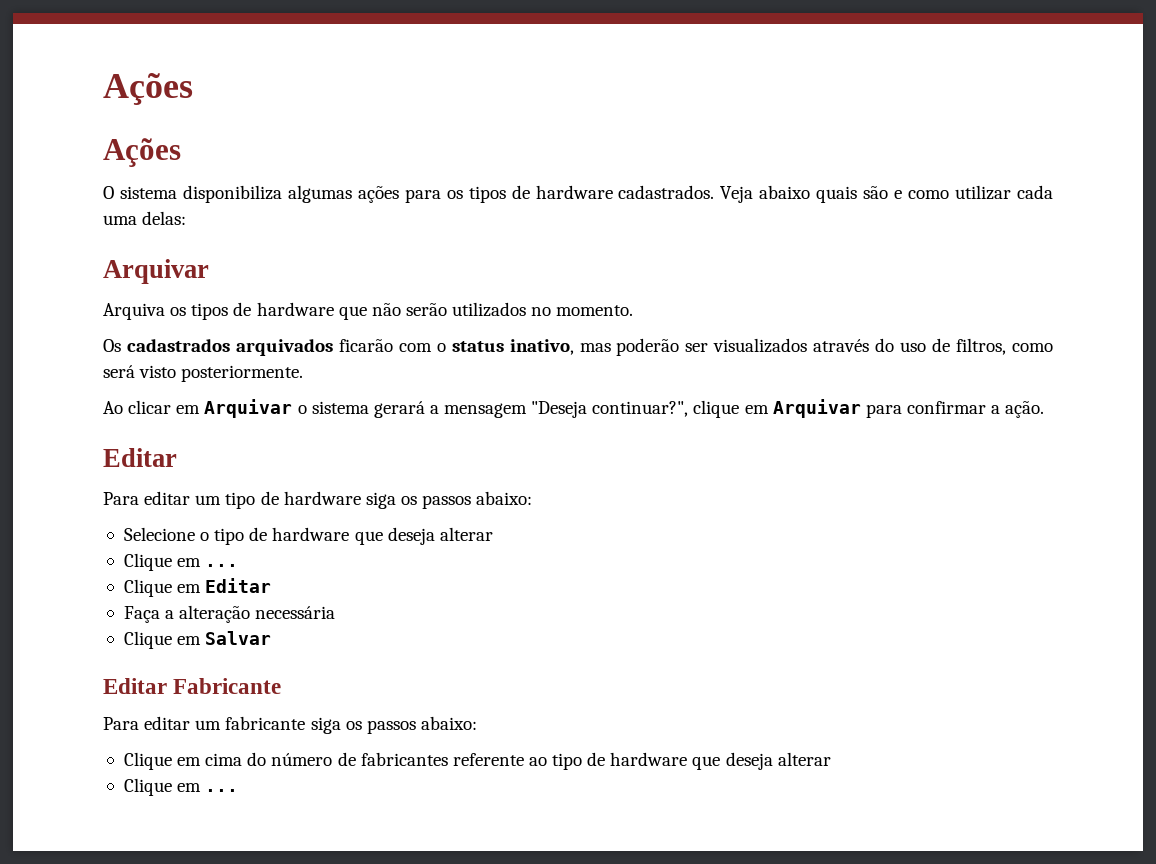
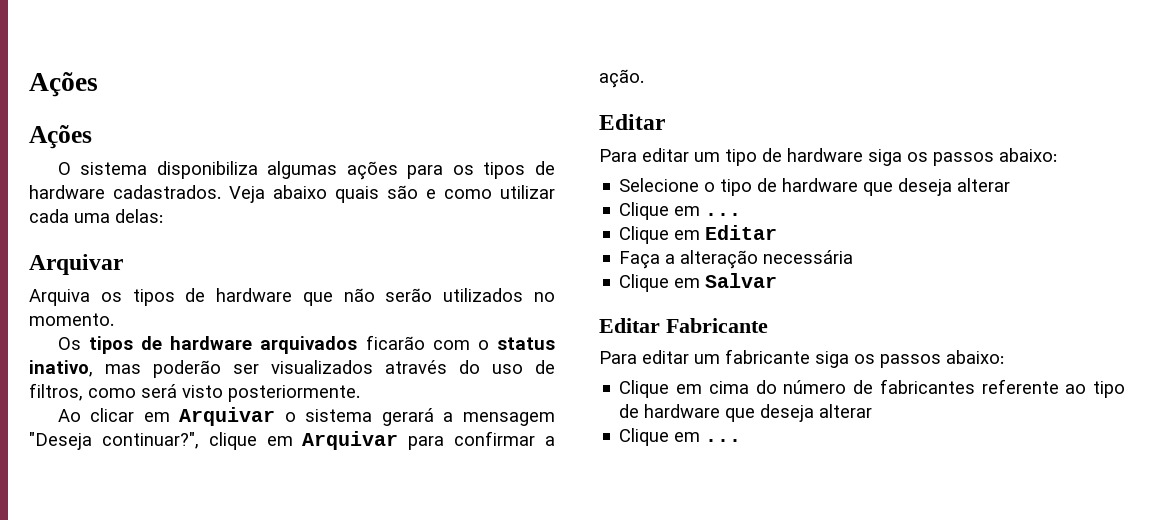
- Os cadastrados arquivados ficarão com o status inativo, mas poderão ser visualizados através do uso de filtros, como será visto posteriormente.
+ Os tipos de hardware arquivados ficarão com o status inativo, mas poderão ser visualizados através do uso de filtros, como será visto posteriormente.

